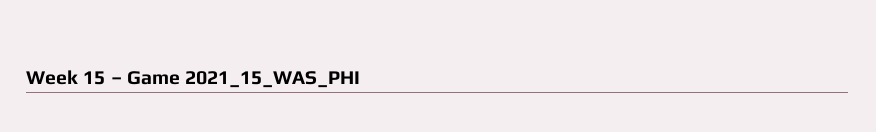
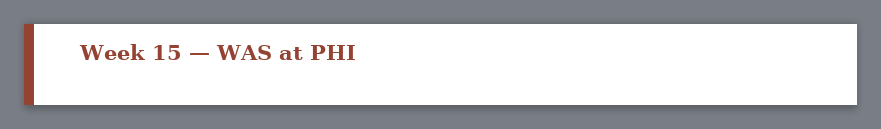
- Week 15 – Game 2021_15_WAS_PHI
+ Week 15 — WAS at PHI

